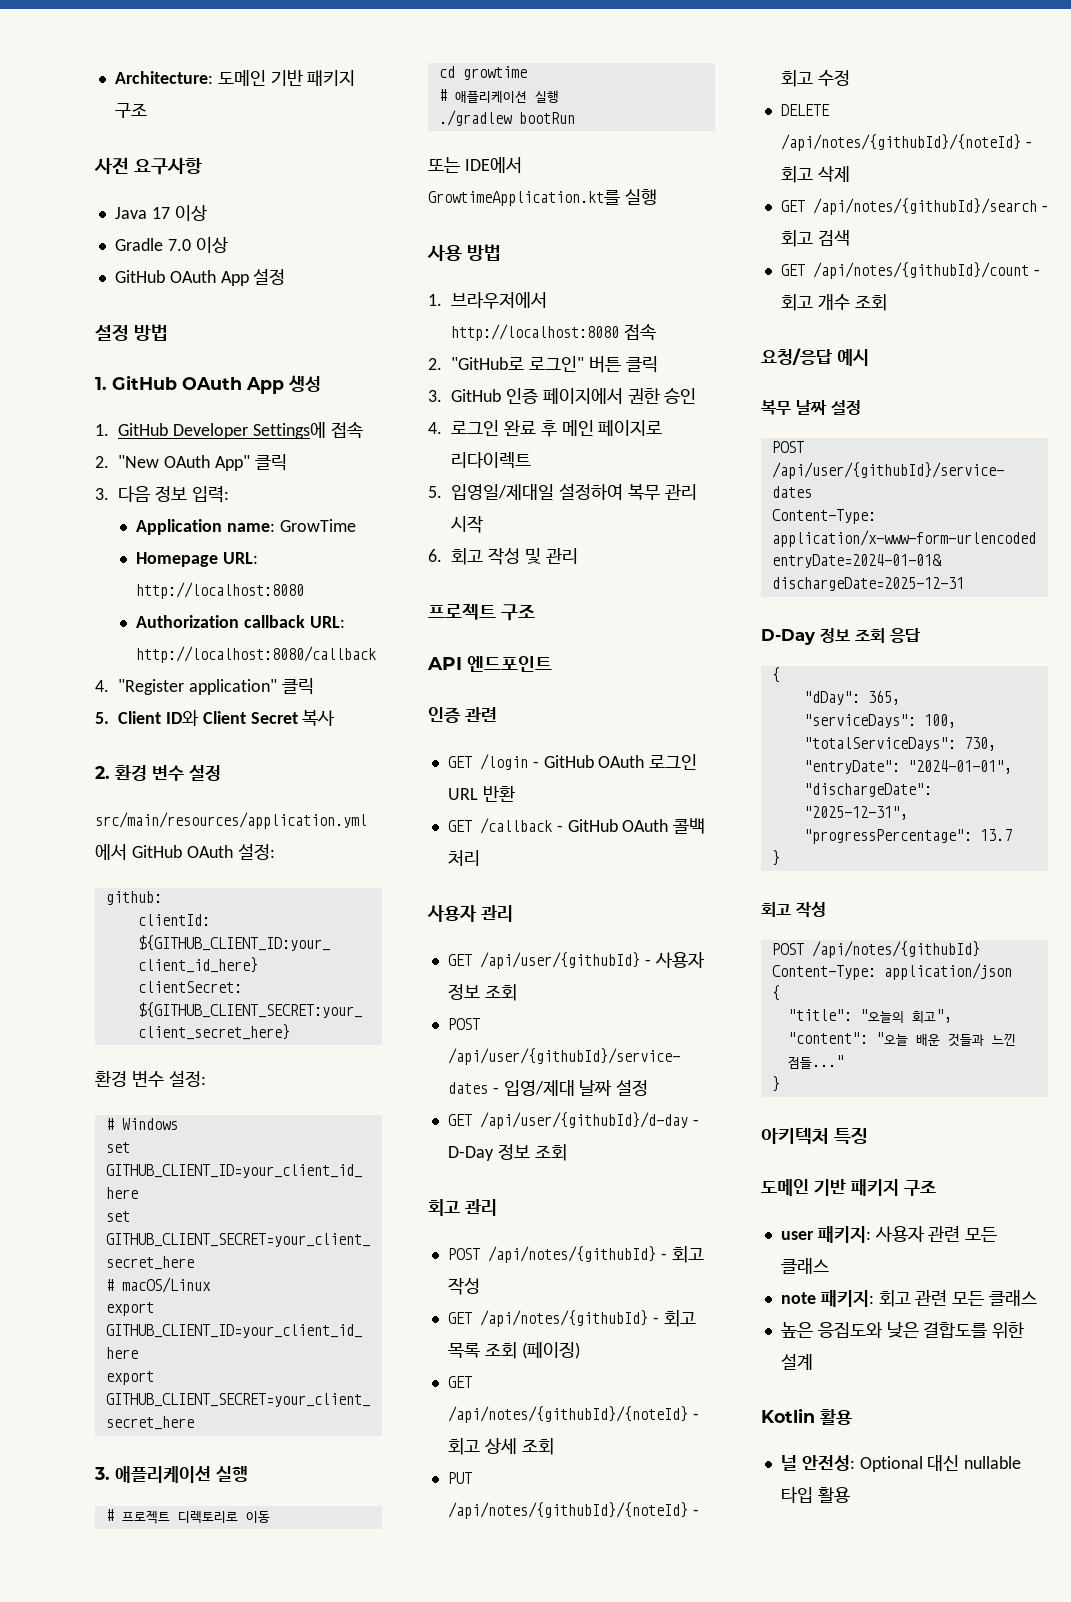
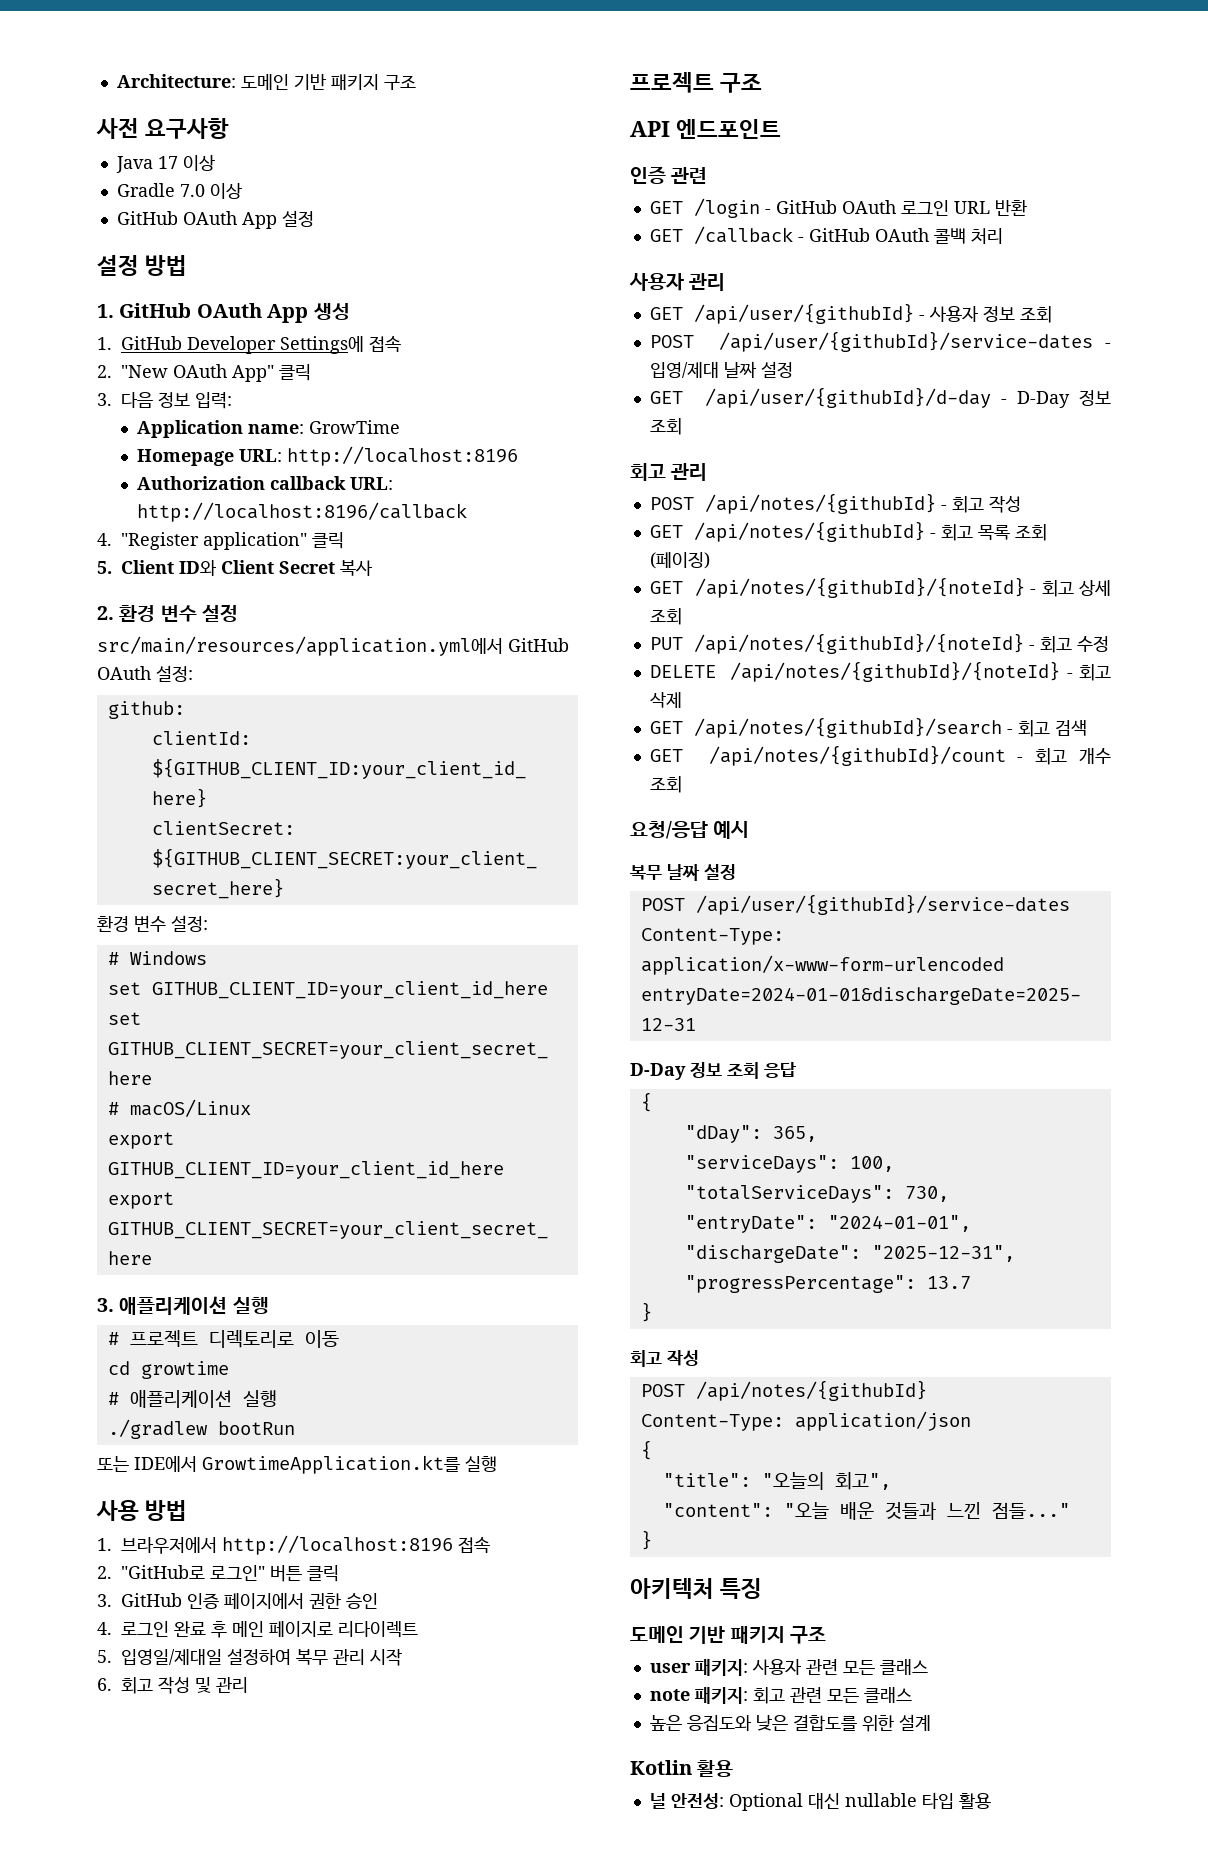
- Homepage URL: http://localhost:8080
+ Homepage URL: http://localhost:8196
- Authorization callback URL: http://localhost:8080/callback
+ Authorization callback URL: http://localhost:8196/callback
- 1. 브라우저에서 http://localhost:8080 접속
+ 1. 브라우저에서 http://localhost:8196 접속

